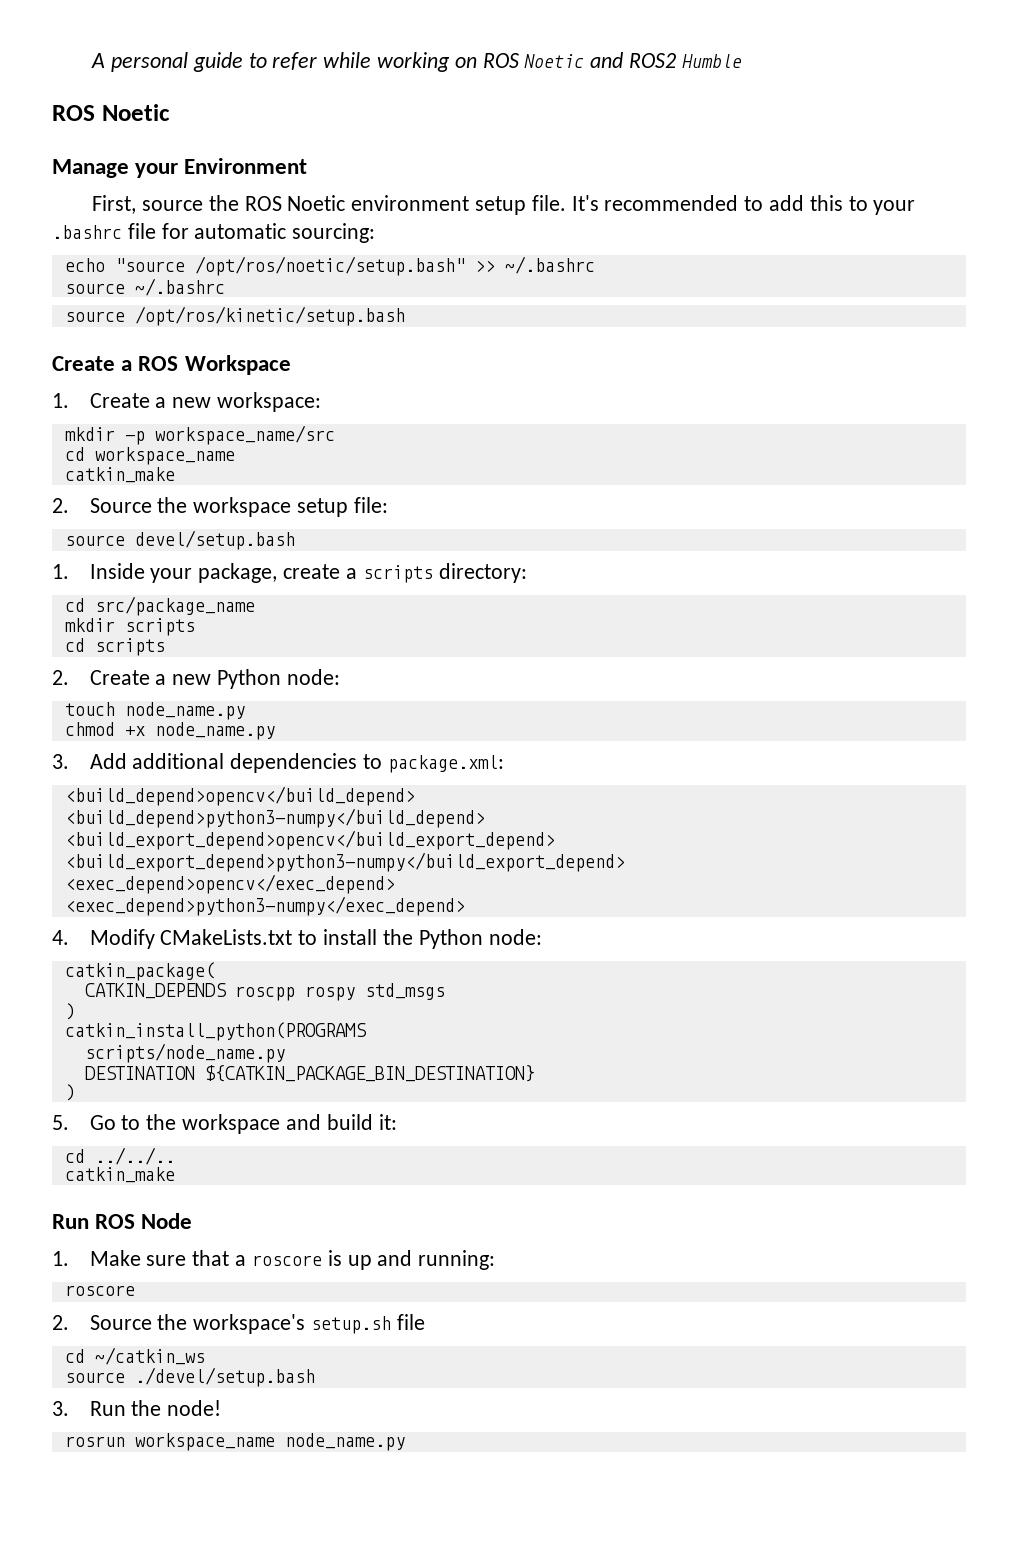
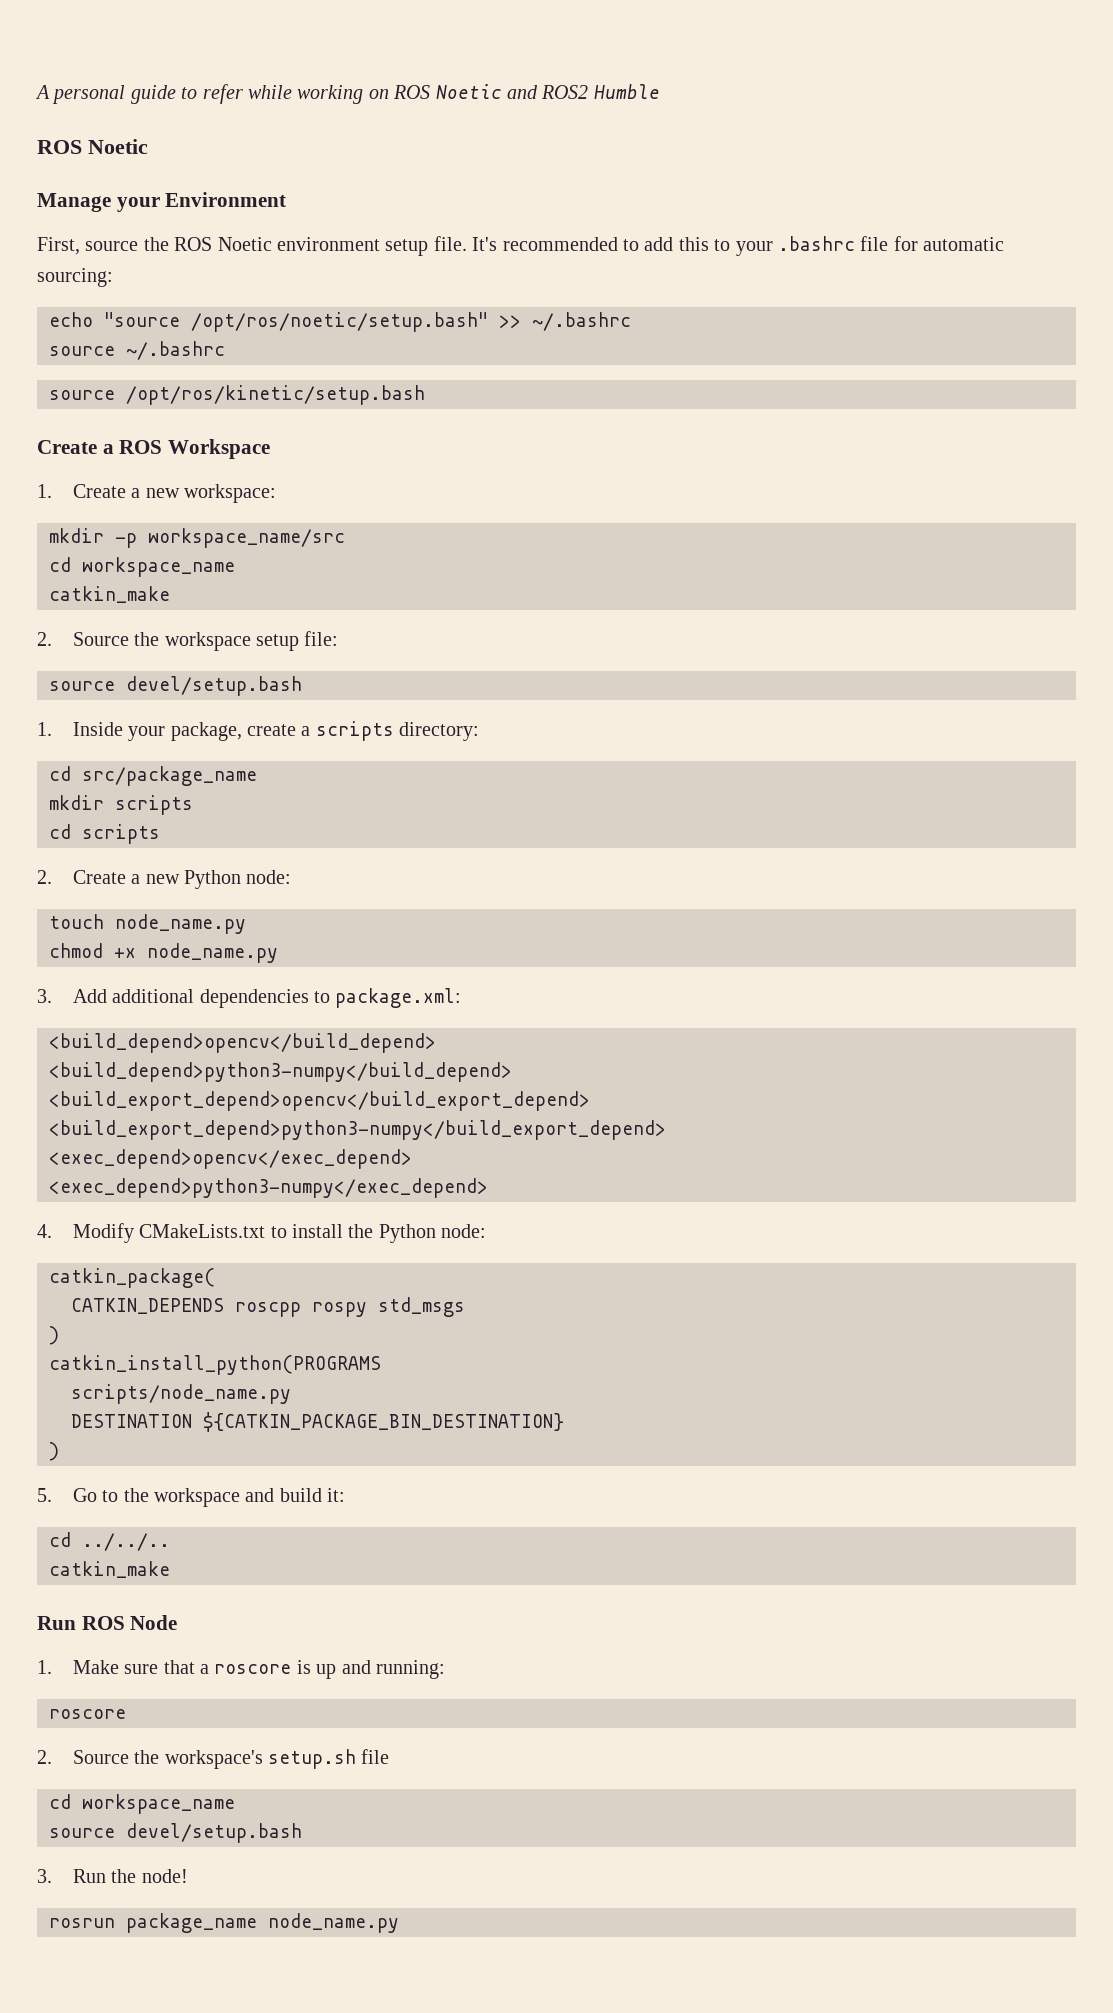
  2. Source the workspace's setup.sh file
- cd ~/catkin_ws
- source ./devel/setup.bash
+ cd workspace_name
+ source devel/setup.bash
- rosrun workspace_name node_name.py
+ rosrun package_name node_name.py

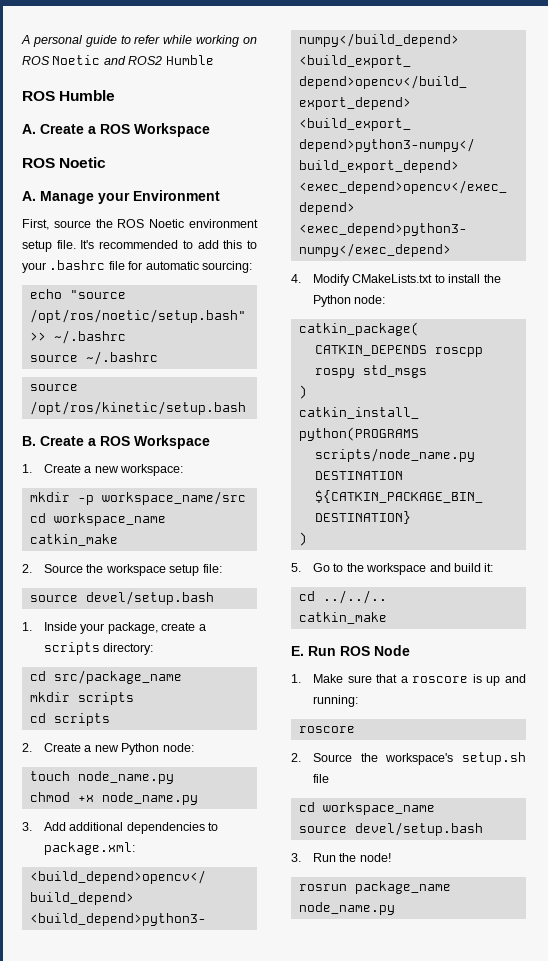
+ ROS Humble
+ A. Create a ROS Workspace
- Manage your Environment
+ A. Manage your Environment
- Create a ROS Workspace
+ B. Create a ROS Workspace
- Run ROS Node
+ E. Run ROS Node

